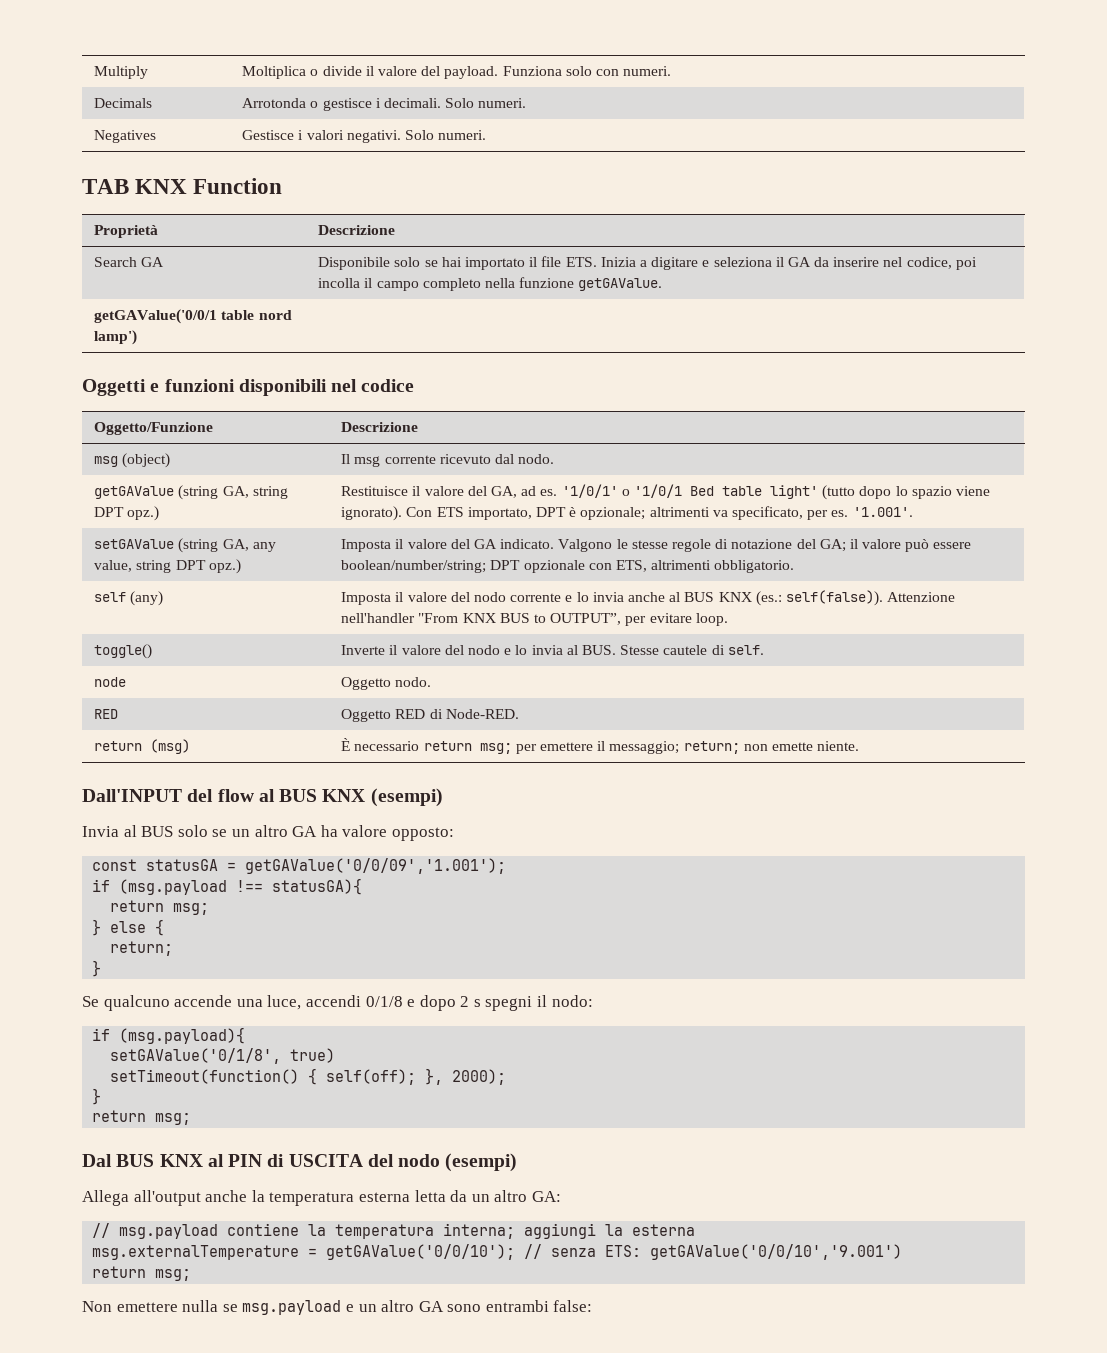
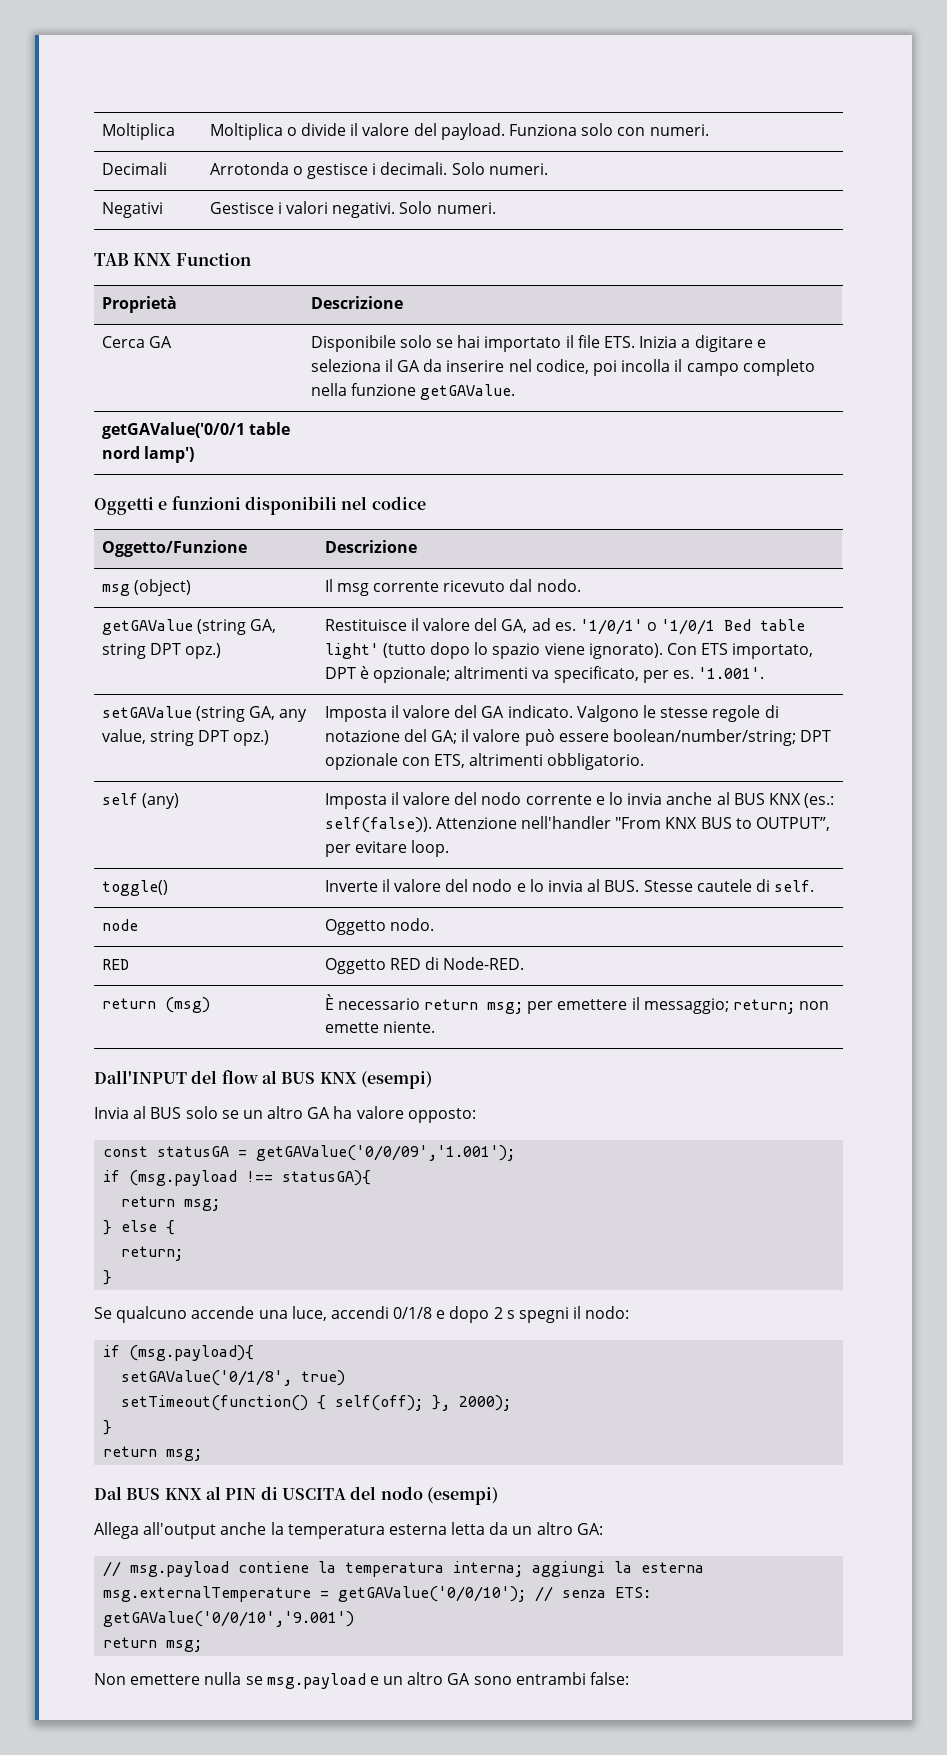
- Multiply | Moltiplica o divide il valore del payload. Funziona solo con numeri.
+ Moltiplica | Moltiplica o divide il valore del payload. Funziona solo con numeri.
- Decimals | Arrotonda o gestisce i decimali. Solo numeri.
+ Decimali | Arrotonda o gestisce i decimali. Solo numeri.
- Negatives | Gestisce i valori negativi. Solo numeri.
+ Negativi | Gestisce i valori negativi. Solo numeri.
- Search GA | Disponibile solo se hai importato il file ETS. Inizia a digitare e seleziona il GA da inserire nel codice, poi incolla il campo completo nella funzione getGAValue.
+ Cerca GA | Disponibile solo se hai importato il file ETS. Inizia a digitare e seleziona il GA da inserire nel codice, poi incolla il campo completo nella funzione getGAValue.

